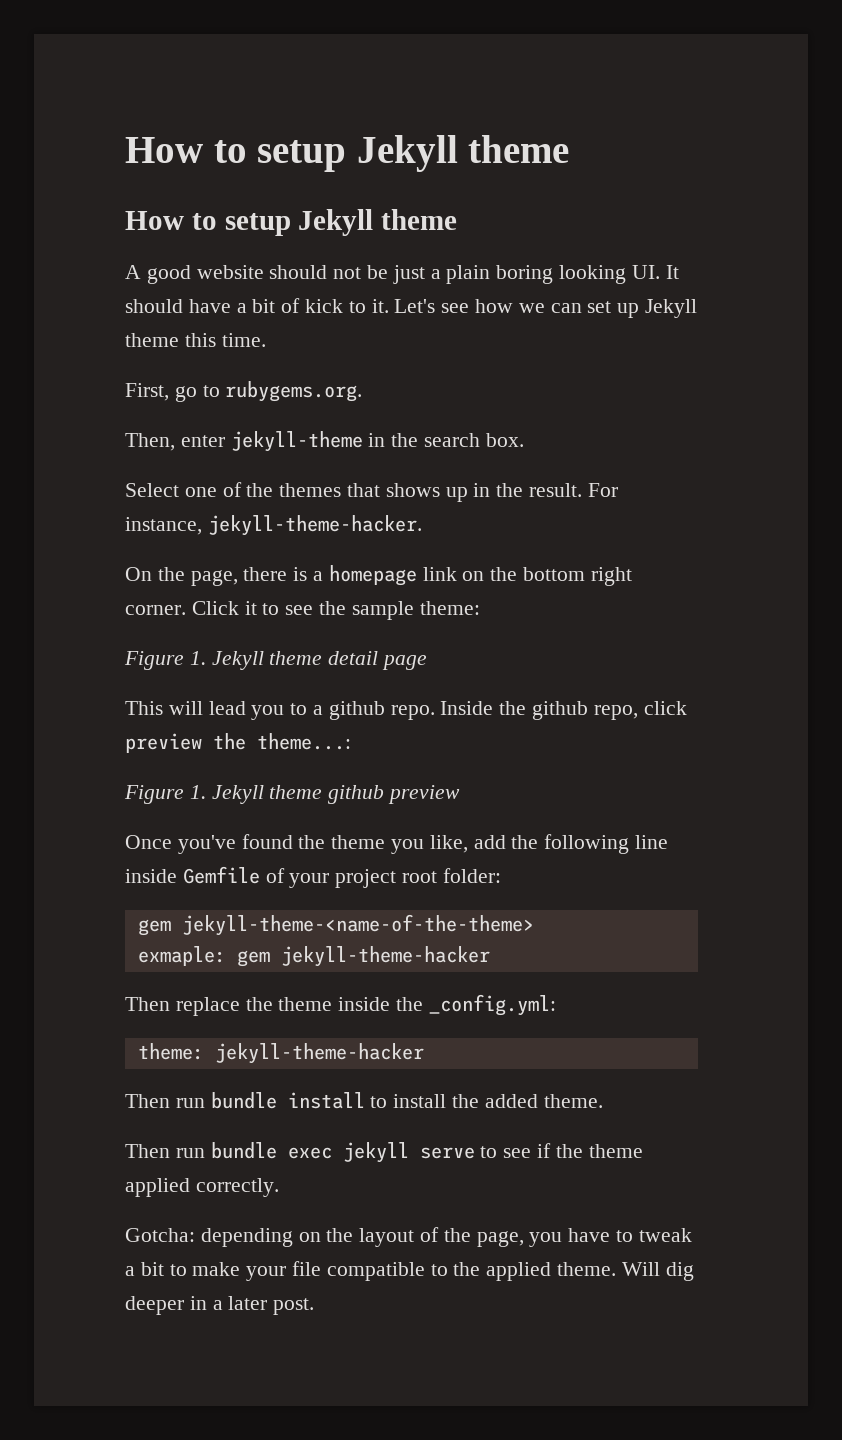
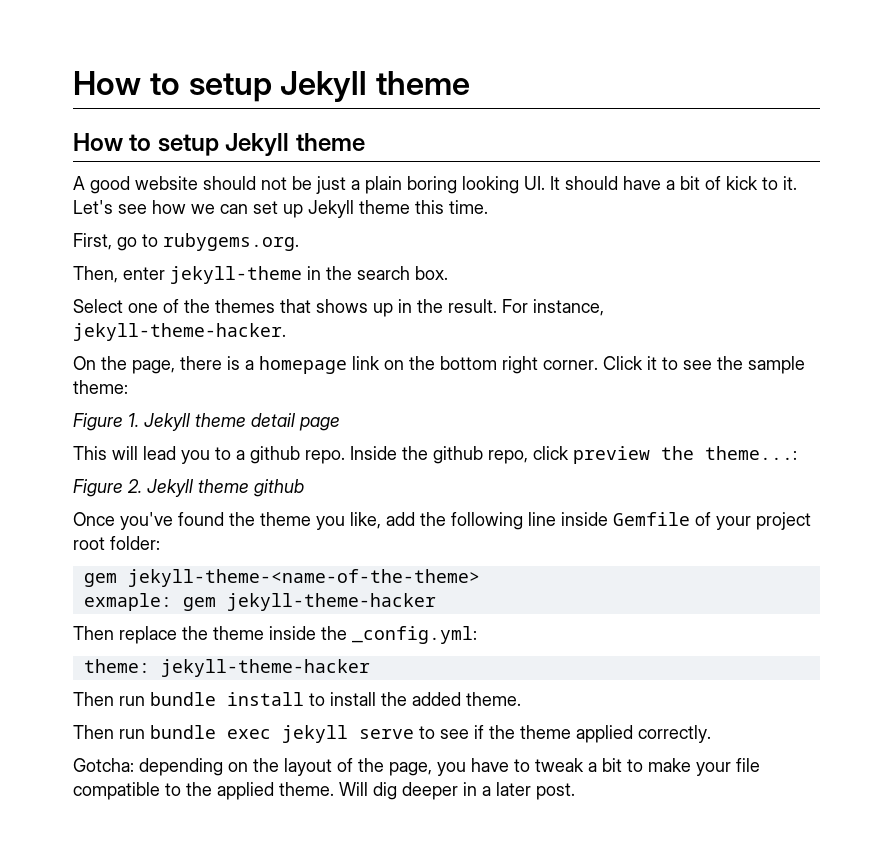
- Figure 1. Jekyll theme github preview
+ Figure 2. Jekyll theme github

